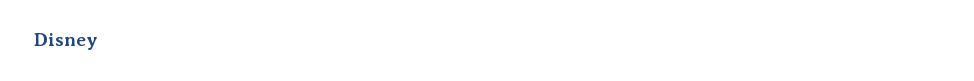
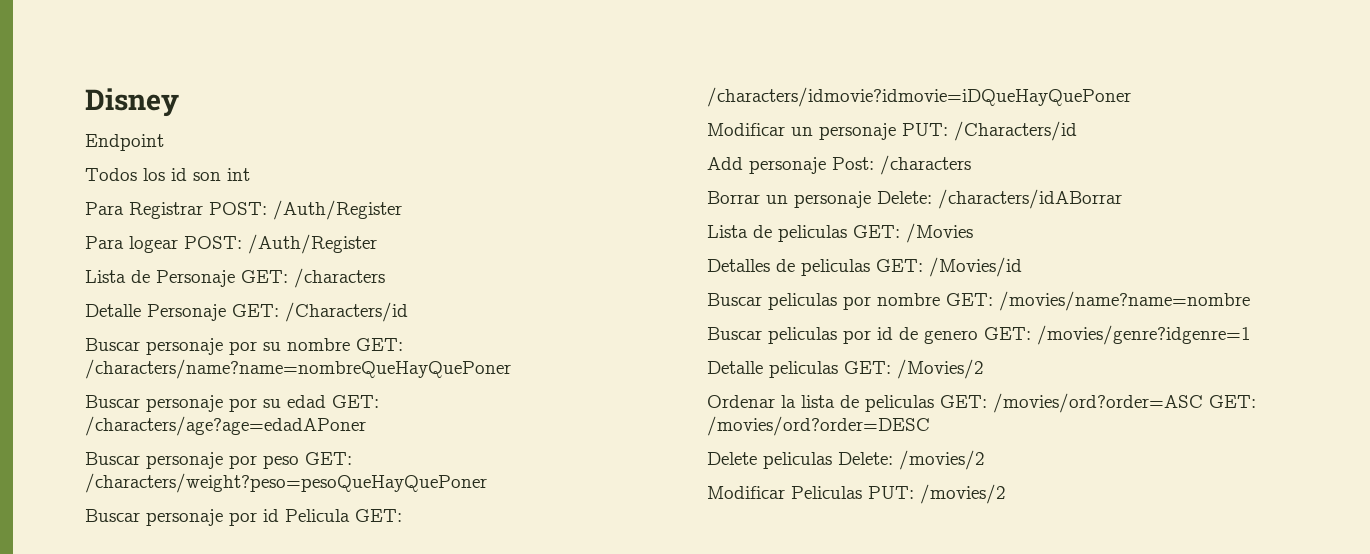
+ Endpoint
+ Todos los id son int
+ Para Registrar POST: /Auth/Register
+ Para logear POST: /Auth/Register
+ Lista de Personaje GET: /characters
+ Detalle Personaje GET: /Characters/id
+ Buscar personaje por su nombre GET: /characters/name?name=nombreQueHayQuePoner
+ Buscar personaje por su edad GET: /characters/age?age=edadAPoner
+ Buscar personaje por peso GET: /characters/weight?peso=pesoQueHayQuePoner
+ Buscar personaje por id Pelicula GET: /characters/idmovie?idmovie=iDQueHayQuePoner
+ Modificar un personaje PUT: /Characters/id
+ Add personaje Post: /characters
+ Borrar un personaje Delete: /characters/idABorrar
+ Lista de peliculas GET: /Movies
+ Detalles de peliculas GET: /Movies/id
+ Buscar peliculas por nombre GET: /movies/name?name=nombre
+ Buscar peliculas por id de genero GET: /movies/genre?idgenre=1
+ Detalle peliculas GET: /Movies/2
+ Ordenar la lista de peliculas GET: /movies/ord?order=ASC GET: /movies/ord?order=DESC
+ Delete peliculas Delete: /movies/2
+ Modificar Peliculas PUT: /movies/2

